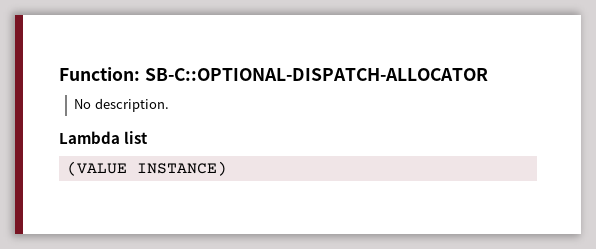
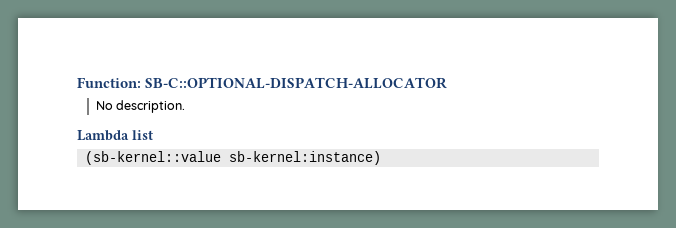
- (VALUE INSTANCE)
+ (sb-kernel::value sb-kernel:instance)

